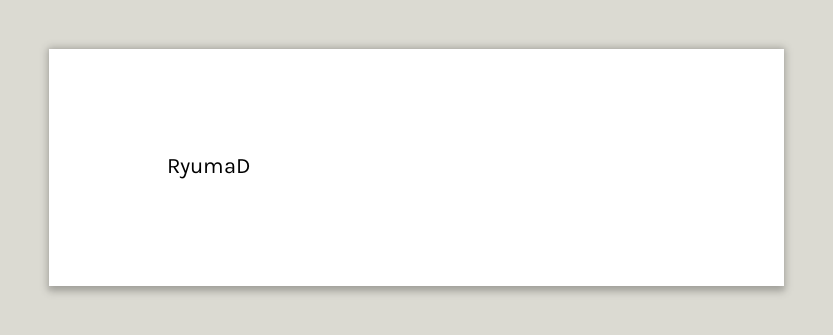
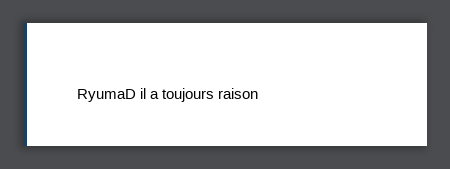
- RyumaD
+ RyumaD il a toujours raison

